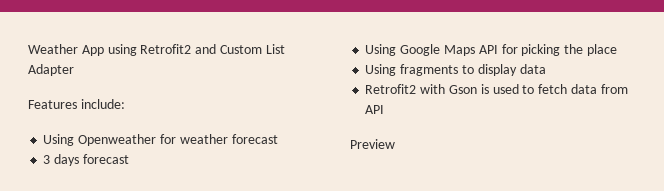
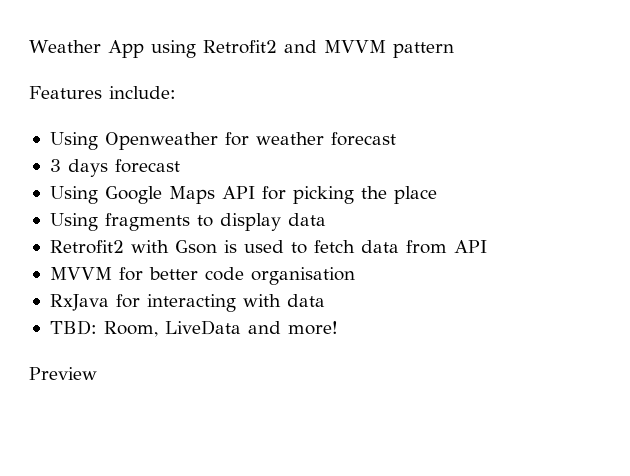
- Weather App using Retrofit2 and Custom List Adapter
+ Weather App using Retrofit2 and MVVM pattern
+ MVVM for better code organisation
+ RxJava for interacting with data
+ TBD: Room, LiveData and more!

